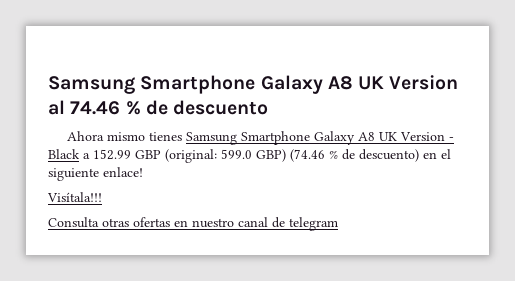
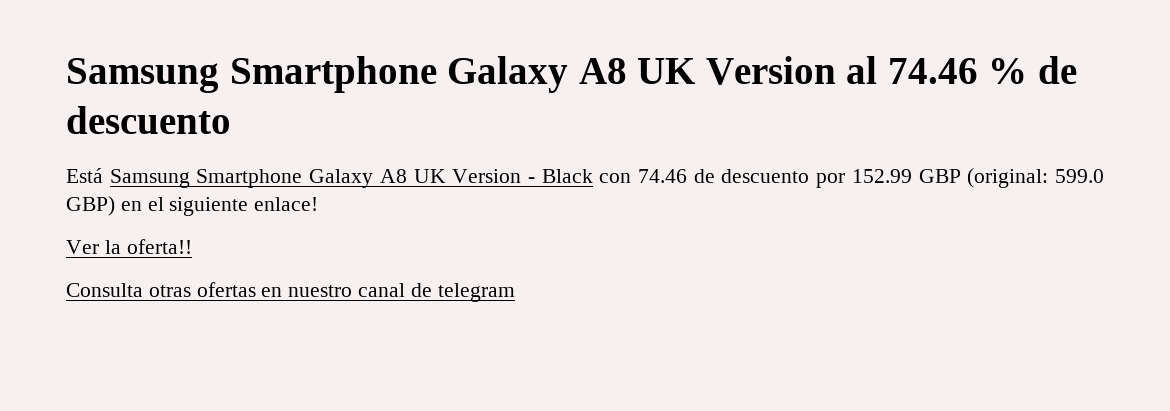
- Ahora mismo tienes Samsung Smartphone Galaxy A8 UK Version - Black a 152.99 GBP (original: 599.0 GBP) (74.46 % de descuento) en el siguiente enlace!
+ Está Samsung Smartphone Galaxy A8 UK Version - Black con 74.46 de descuento por 152.99 GBP (original: 599.0 GBP) en el siguiente enlace!
- Visítala!!!
+ Ver la oferta!!

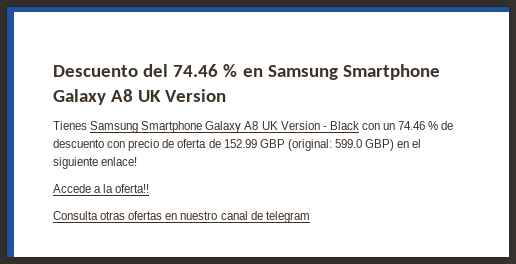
- Samsung Smartphone Galaxy A8 UK Version al 74.46 % de descuento
- Está Samsung Smartphone Galaxy A8 UK Version - Black con 74.46 de descuento por 152.99 GBP (original: 599.0 GBP) en el siguiente enlace!
+ Descuento del 74.46 % en Samsung Smartphone Galaxy A8 UK Version
+ Tienes Samsung Smartphone Galaxy A8 UK Version - Black con un 74.46 % de descuento con precio de oferta de 152.99 GBP (original: 599.0 GBP) en el siguiente enlace!
- Ver la oferta!!
+ Accede a la oferta!!

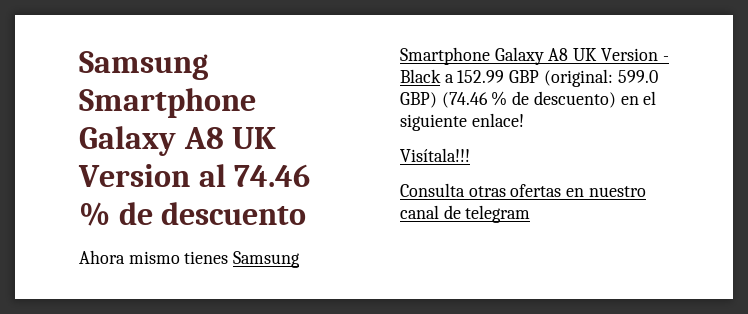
- Descuento del 74.46 % en Samsung Smartphone Galaxy A8 UK Version
- Tienes Samsung Smartphone Galaxy A8 UK Version - Black con un 74.46 % de descuento con precio de oferta de 152.99 GBP (original: 599.0 GBP) en el siguiente enlace!
+ Samsung Smartphone Galaxy A8 UK Version al 74.46 % de descuento
+ Ahora mismo tienes Samsung Smartphone Galaxy A8 UK Version - Black a 152.99 GBP (original: 599.0 GBP) (74.46 % de descuento) en el siguiente enlace!
- Accede a la oferta!!
+ Visítala!!!

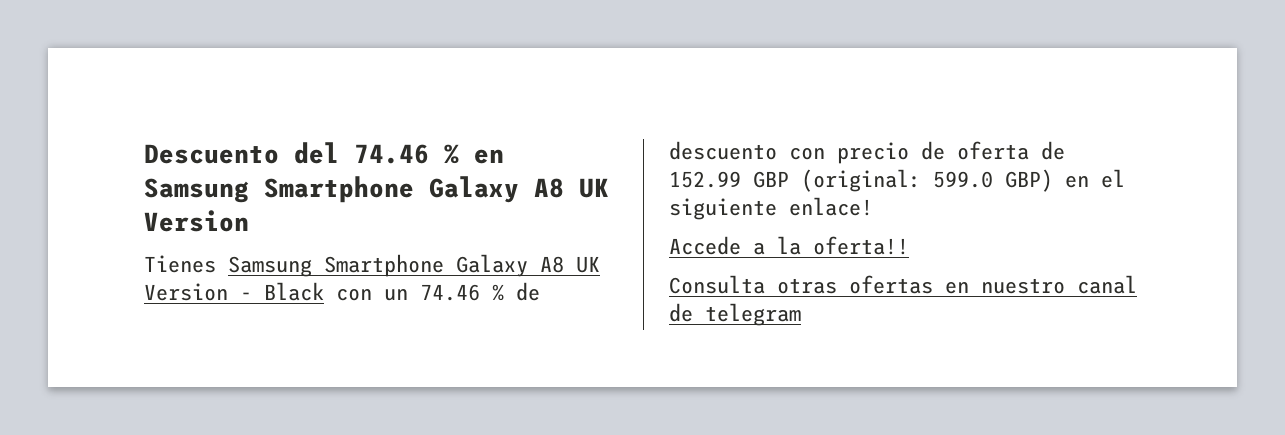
- Samsung Smartphone Galaxy A8 UK Version al 74.46 % de descuento
- Ahora mismo tienes Samsung Smartphone Galaxy A8 UK Version - Black a 152.99 GBP (original: 599.0 GBP) (74.46 % de descuento) en el siguiente enlace!
+ Descuento del 74.46 % en Samsung Smartphone Galaxy A8 UK Version
+ Tienes Samsung Smartphone Galaxy A8 UK Version - Black con un 74.46 % de descuento con precio de oferta de 152.99 GBP (original: 599.0 GBP) en el siguiente enlace!
- Visítala!!!
+ Accede a la oferta!!

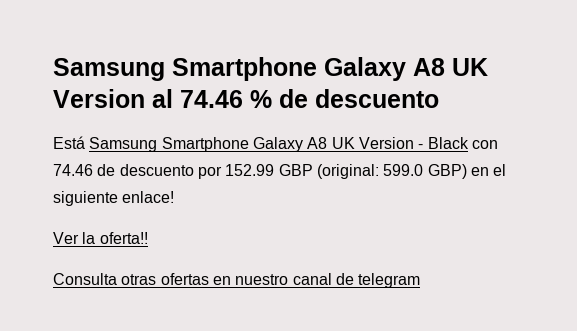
- Descuento del 74.46 % en Samsung Smartphone Galaxy A8 UK Version
- Tienes Samsung Smartphone Galaxy A8 UK Version - Black con un 74.46 % de descuento con precio de oferta de 152.99 GBP (original: 599.0 GBP) en el siguiente enlace!
+ Samsung Smartphone Galaxy A8 UK Version al 74.46 % de descuento
+ Está Samsung Smartphone Galaxy A8 UK Version - Black con 74.46 de descuento por 152.99 GBP (original: 599.0 GBP) en el siguiente enlace!
- Accede a la oferta!!
+ Ver la oferta!!

